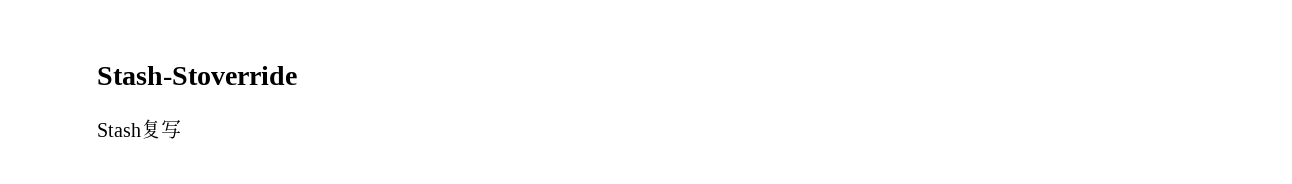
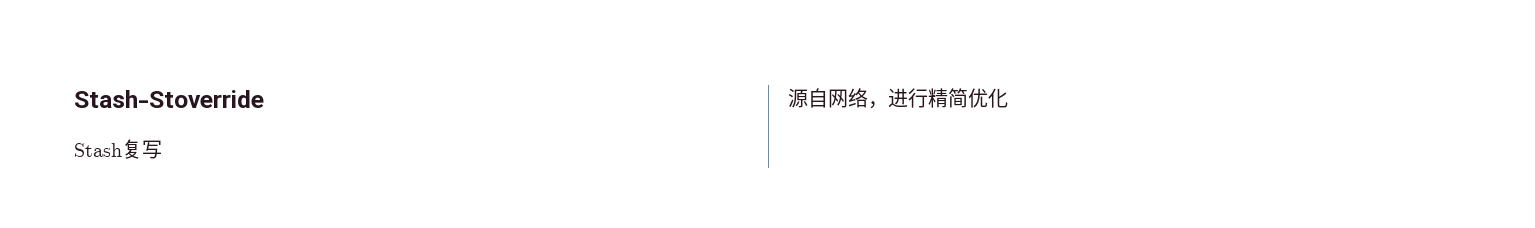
+ 源自网络，进行精简优化

